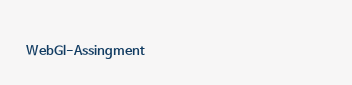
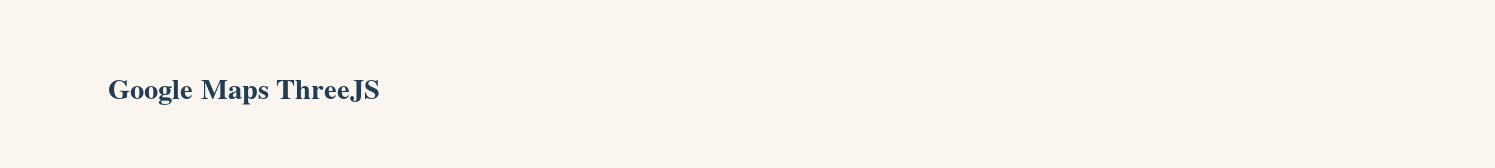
- WebGl-Assingment
+ Google Maps ThreeJS

